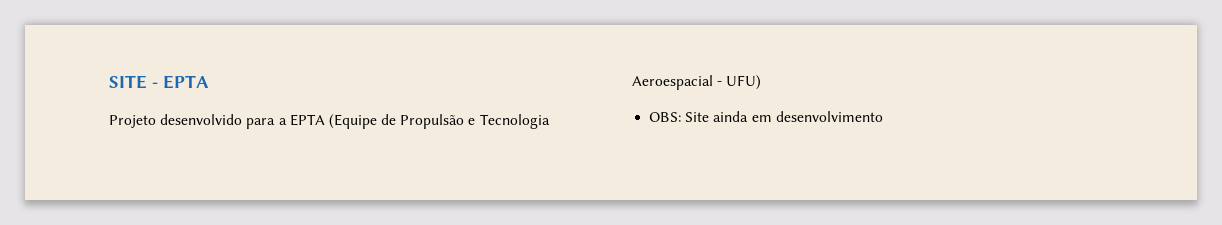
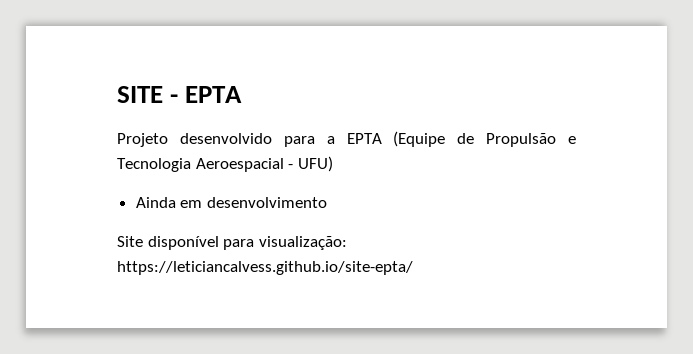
- OBS: Site ainda em desenvolvimento
+ Ainda em desenvolvimento
+ Site disponível para visualização: https://leticiancalvess.github.io/site-epta/

